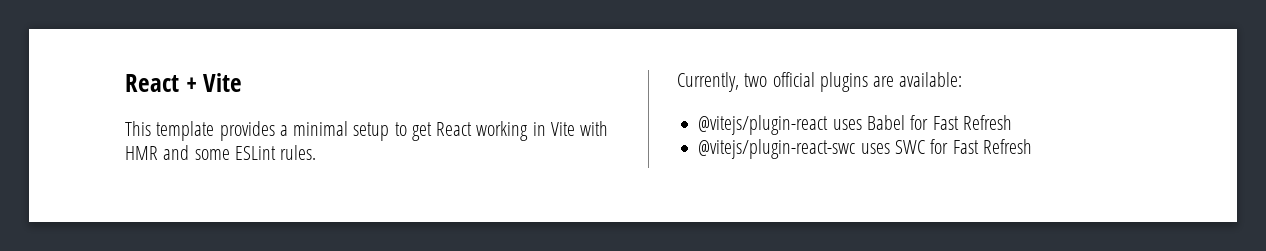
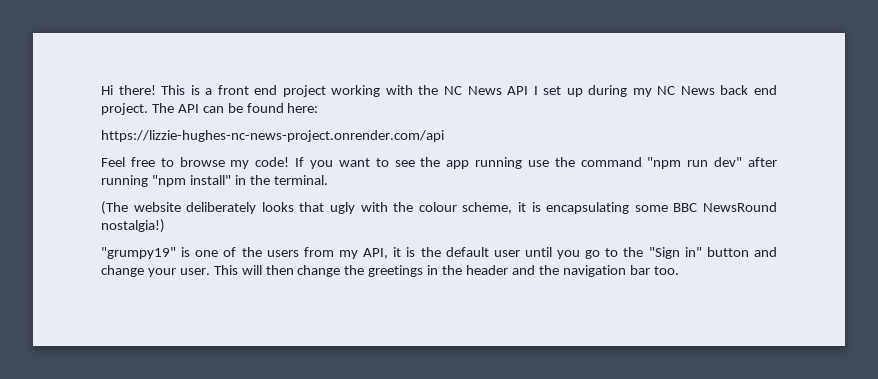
- React + Vite
- This template provides a minimal setup to get React working in Vite with HMR and some ESLint rules.
- Currently, two official plugins are available:
- @vitejs/plugin-react uses Babel for Fast Refresh
- @vitejs/plugin-react-swc uses SWC for Fast Refresh
+ Hi there! This is a front end project working with the NC News API I set up during my NC News back end project. The API can be found here:
+ https://lizzie-hughes-nc-news-project.onrender.com/api
+ Feel free to browse my code! If you want to see the app running use the command "npm run dev" after running "npm install" in the terminal.
+ (The website deliberately looks that ugly with the colour scheme, it is encapsulating some BBC NewsRound nostalgia!)
+ "grumpy19" is one of the users from my API, it is the default user until you go to the "Sign in" button and change your user. This will then change the greetings in the header and the navigation bar too.

